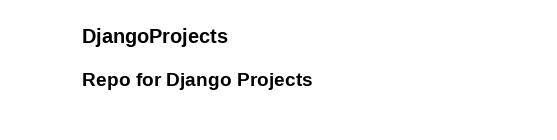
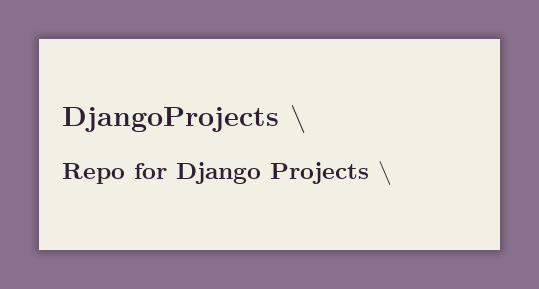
- DjangoProjects
+ DjangoProjects \
- Repo for Django Projects
+ Repo for Django Projects \

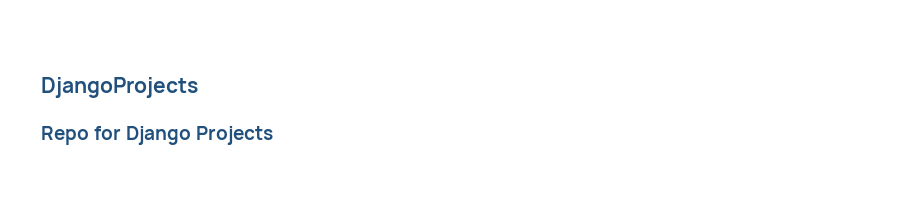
- DjangoProjects \
+ DjangoProjects
- Repo for Django Projects \
+ Repo for Django Projects

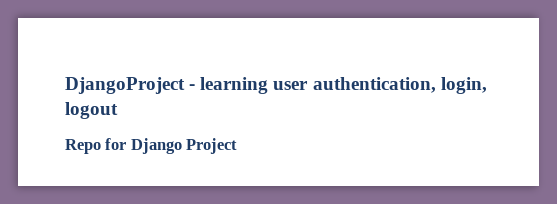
- DjangoProjects
+ DjangoProject - learning user authentication, login, logout
- Repo for Django Projects
+ Repo for Django Project

